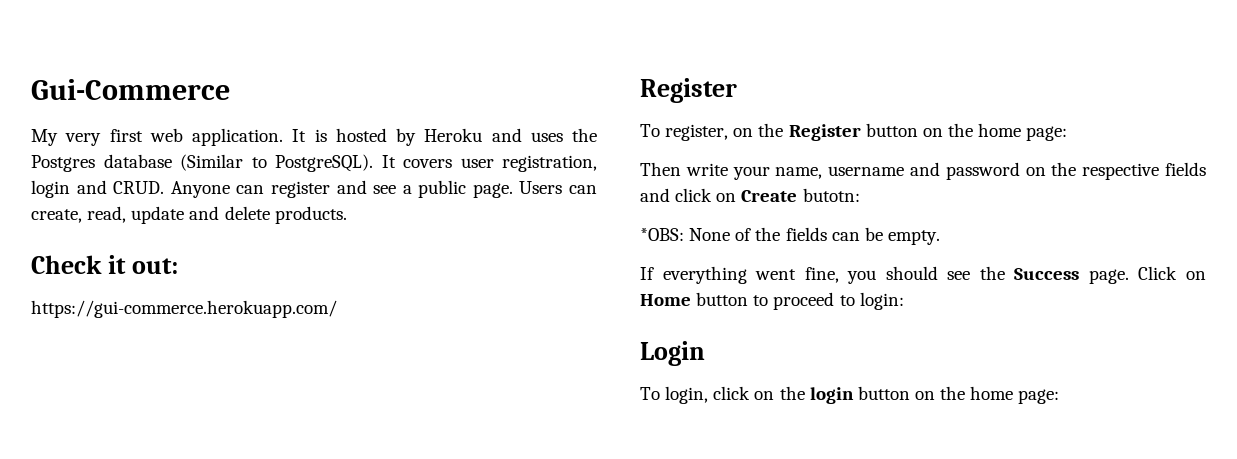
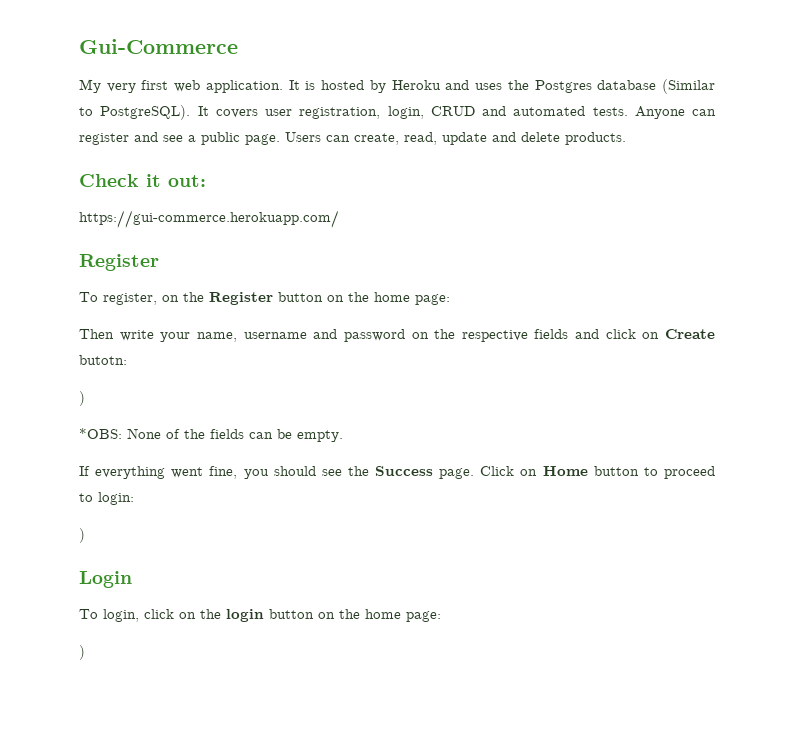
- It covers user registration, login and CRUD.
+ It covers user registration, login, CRUD and automated tests.
  Then write your name, username and password on the respective fields and click on Create butotn:
+ )
  Click on Home button to proceed to login:
+ )
  To login, click on the login button on the home page:
+ )

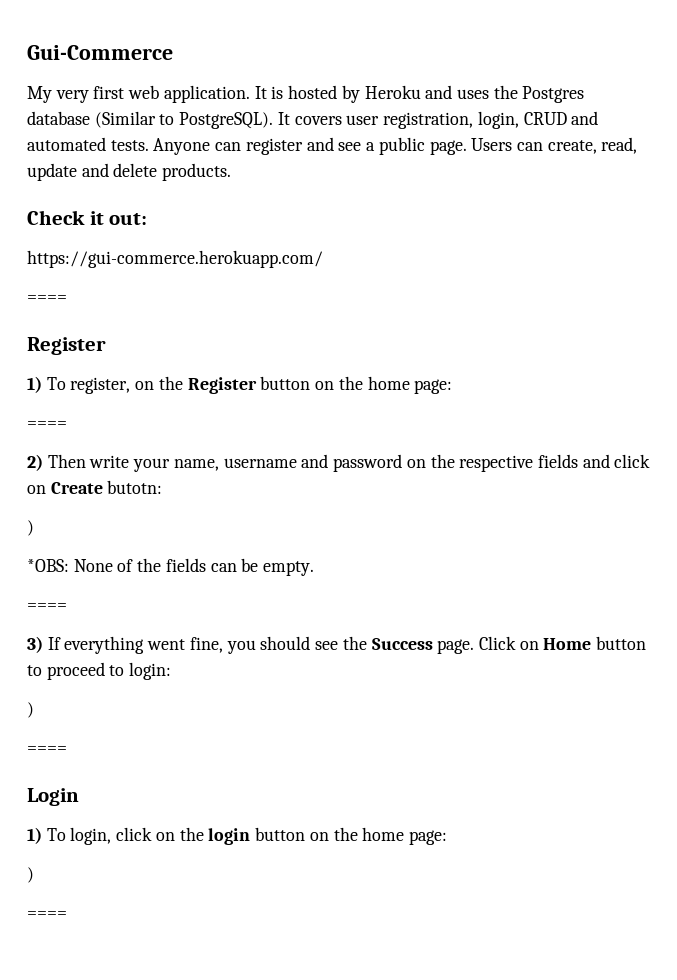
  https://gui-commerce.herokuapp.com/
+ ====
- To register, on the Register button on the home page:
- Then write your name, username and password on the respective fields and click on Create butotn:
+ 1) To register, on the Register button on the home page:
+ ====
+ 2) Then write your name, username and password on the respective fields and click on Create butotn:
  *OBS: None of the fields can be empty.
- If everything went fine, you should see the Success page.
+ ====
+ 3) If everything went fine, you should see the Success page.
  Click on Home button to proceed to login:
  )
+ ====
- To login, click on the login button on the home page:
+ 1) To login, click on the login button on the home page:
  )
+ ====

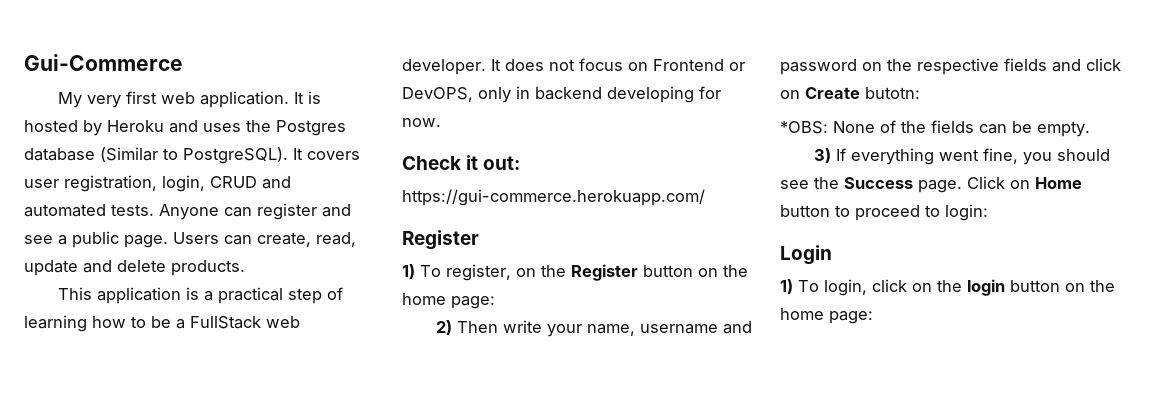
+ This application is a practical step of learning how to be a FullStack web developer. It does not focus on Frontend or DevOPS, only in backend developing for now.
  https://gui-commerce.herokuapp.com/
- ====
  1) To register, on the Register button on the home page:
- ====
  2) Then write your name, username and password on the respective fields and click on Create butotn:
- )
  *OBS: None of the fields can be empty.
- ====
  Click on Home button to proceed to login:
- )
- ====
  1) To login, click on the login button on the home page:
- )
- ====

